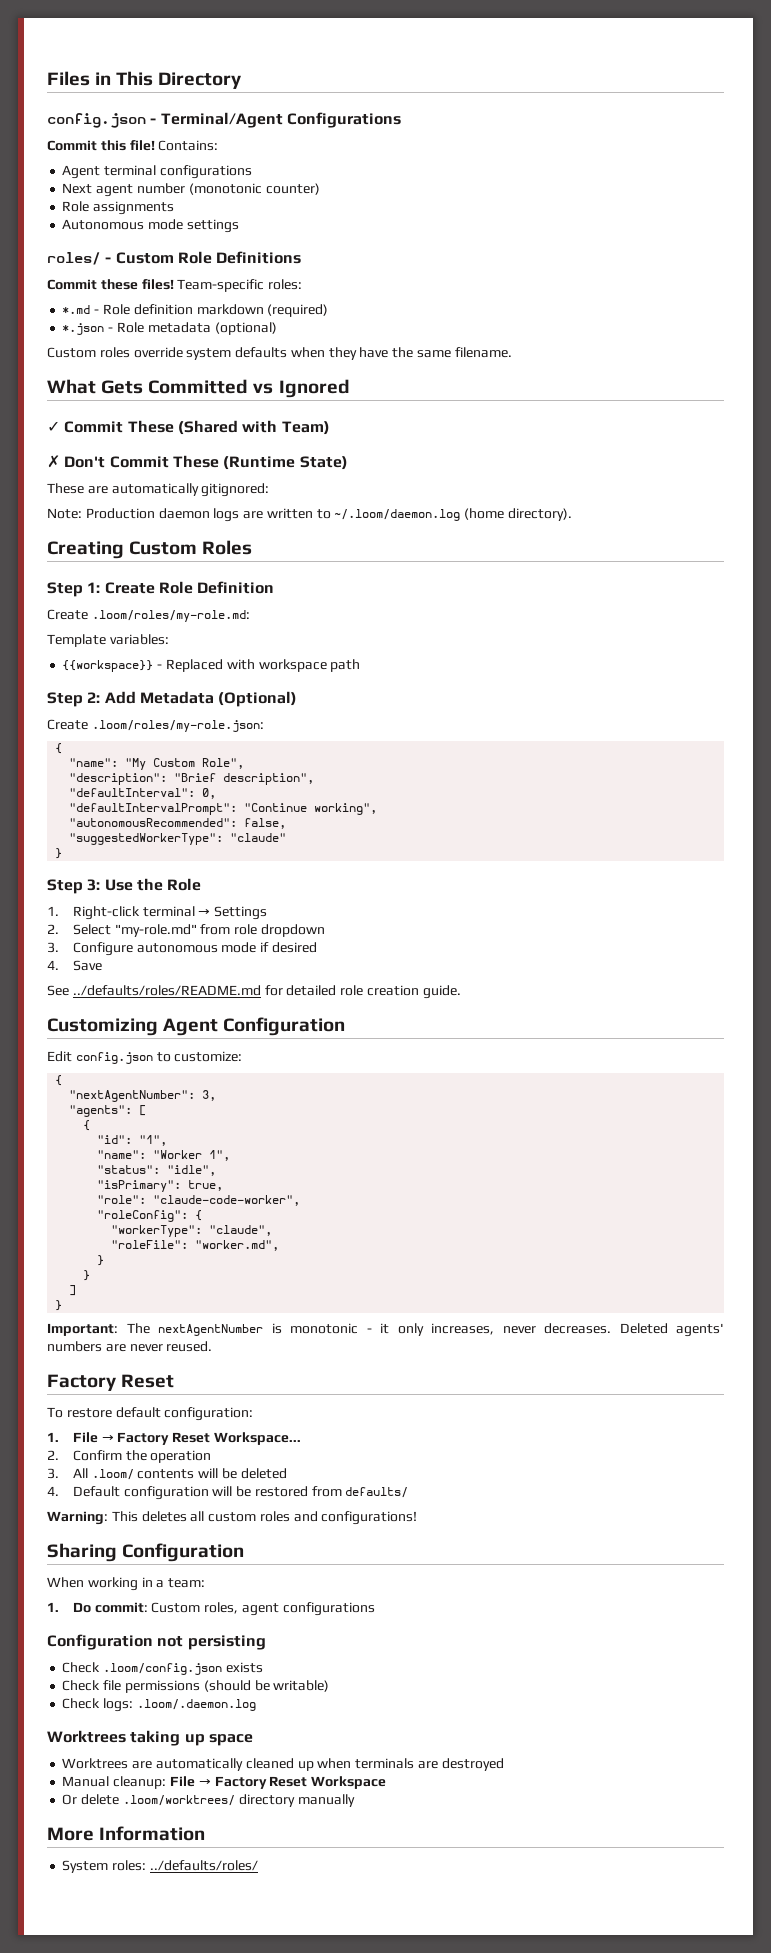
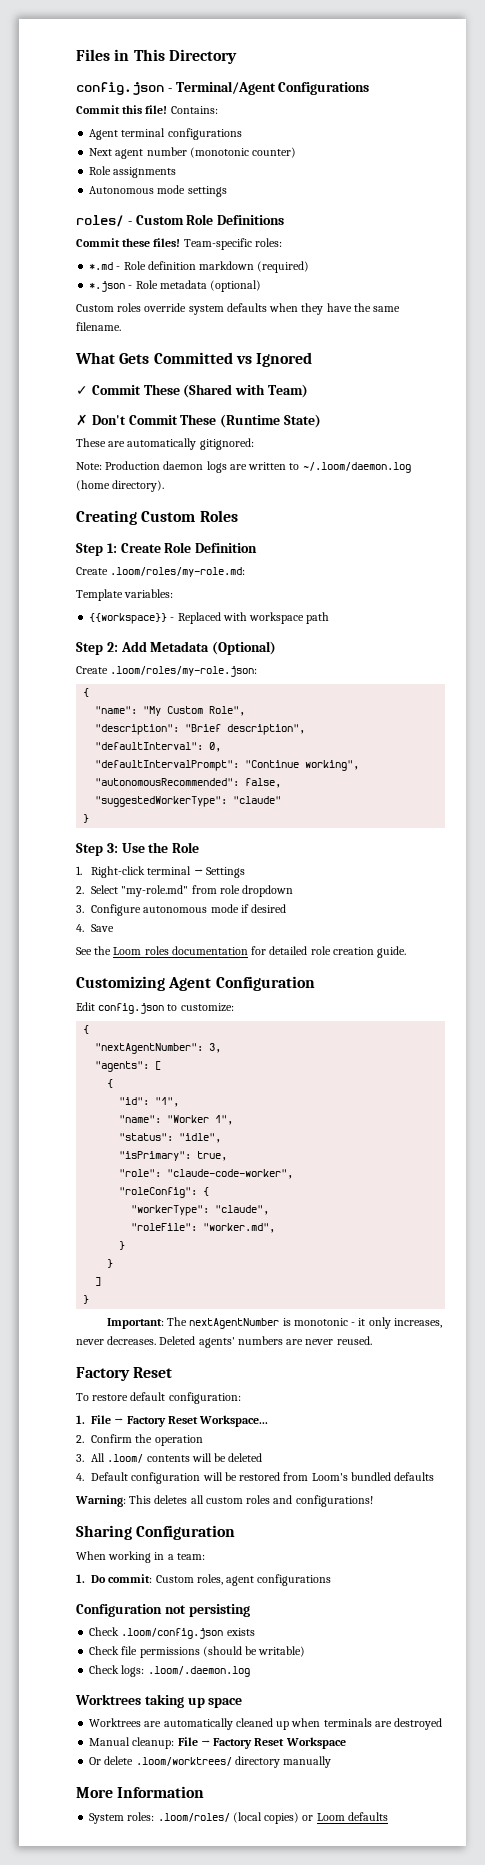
- See ../defaults/roles/README.md for detailed role creation guide.
+ See the Loom roles documentation for detailed role creation guide.
- 4. Default configuration will be restored from defaults/
+ 4. Default configuration will be restored from Loom's bundled defaults
- System roles: ../defaults/roles/
+ System roles: .loom/roles/ (local copies) or Loom defaults

